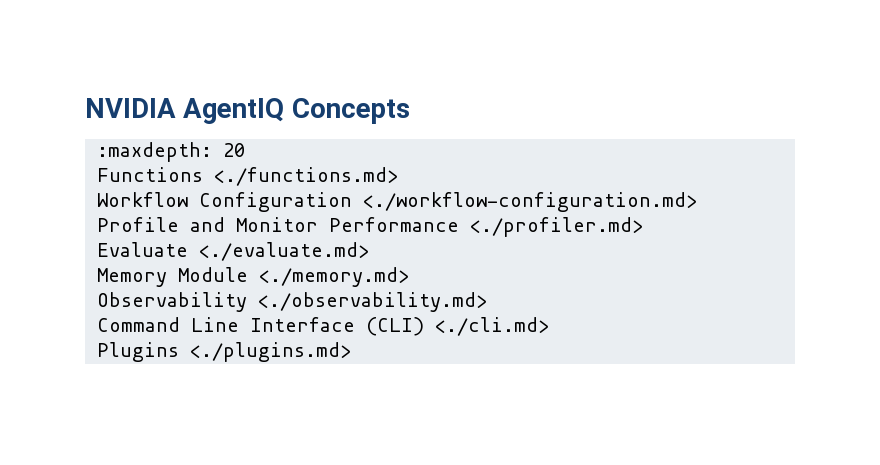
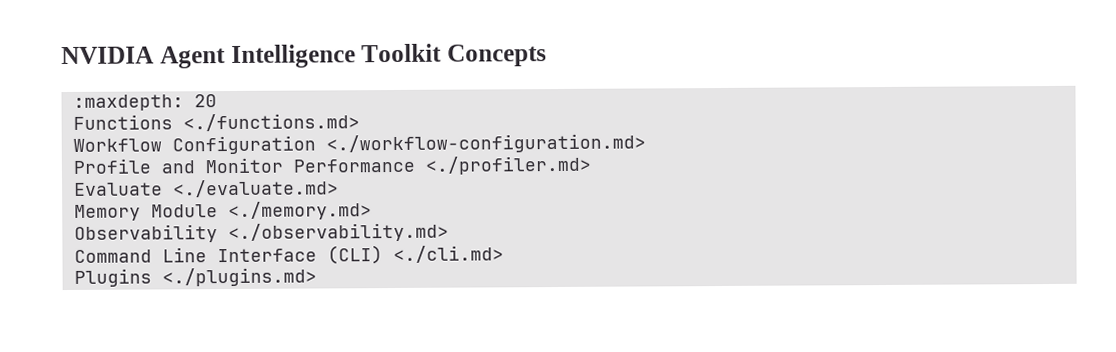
- NVIDIA AgentIQ Concepts
+ NVIDIA Agent Intelligence Toolkit Concepts

